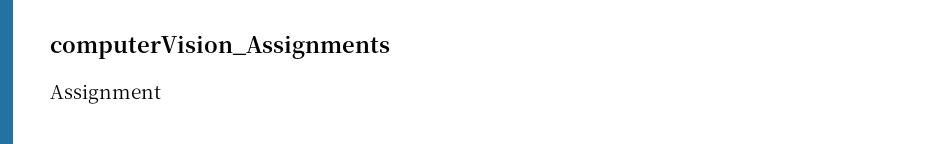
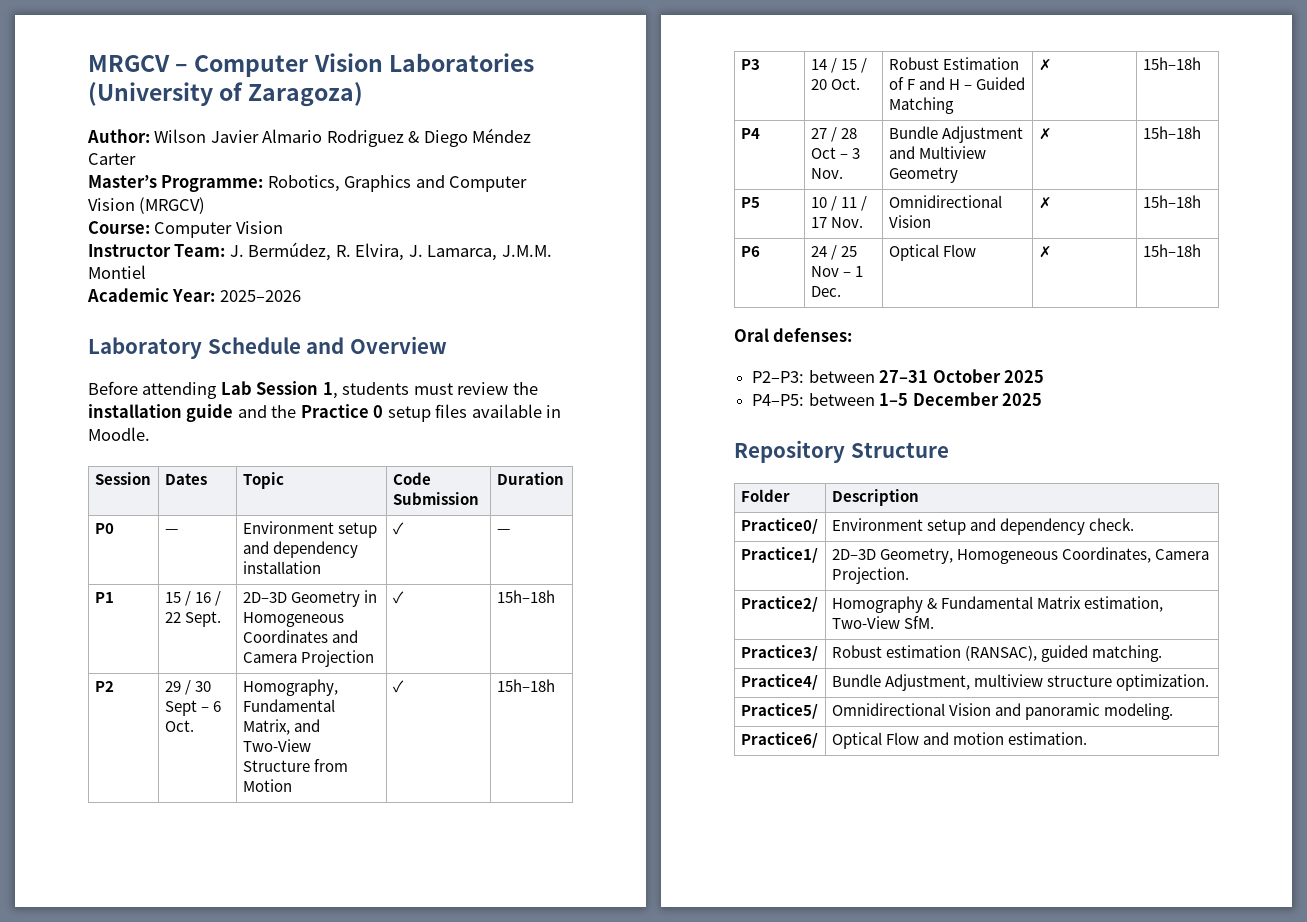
- computerVision_Assignments
- Assignment
+ MRGCV – Computer Vision Laboratories (University of Zaragoza)
+ Author: Wilson Javier Almario Rodriguez & Diego Méndez Carter
+ Master’s Programme: Robotics, Graphics and Computer Vision (MRGCV)
+ Course: Computer Vision
+ Instructor Team: J. Bermúdez, R. Elvira, J. Lamarca, J.M.M. Montiel
+ Academic Year: 2025–2026
+ Laboratory Schedule and Overview
+ Before attending Lab Session 1, students must review the installation guide and the Practice 0 setup files available in Moodle.
+ Session | Dates | Topic | Code Submission | Duration
+ P0 | — | Environment setup and dependency installation | ✓ | —
+ P1 | 15 / 16 / 22 Sept. | 2D–3D Geometry in Homogeneous Coordinates and Camera Projection | ✓ | 15h–18h
+ P2 | 29 / 30 Sept – 6 Oct. | Homography, Fundamental Matrix, and Two-View Structure from Motion | ✓ | 15h–18h
+ P3 | 14 / 15 / 20 Oct. | Robust Estimation of F and H – Guided Matching | ✗ | 15h–18h
+ P4 | 27 / 28 Oct – 3 Nov. | Bundle Adjustment and Multiview Geometry | ✗ | 15h–18h
+ P5 | 10 / 11 / 17 Nov. | Omnidirectional Vision | ✗ | 15h–18h
+ P6 | 24 / 25 Nov – 1 Dec. | Optical Flow | ✗ | 15h–18h
+ Oral defenses:
+ P2–P3: between 27–31 October 2025
+ P4–P5: between 1–5 December 2025
+ Repository Structure
+ Folder | Description
+ Practice0/ | Environment setup and dependency check.
+ Practice1/ | 2D–3D Geometry, Homogeneous Coordinates, Camera Projection.
+ Practice2/ | Homography & Fundamental Matrix estimation, Two-View SfM.
+ Practice3/ | Robust estimation (RANSAC), guided matching.
+ Practice4/ | Bundle Adjustment, multiview structure optimization.
+ Practice5/ | Omnidirectional Vision and panoramic modeling.
+ Practice6/ | Optical Flow and motion estimation.

